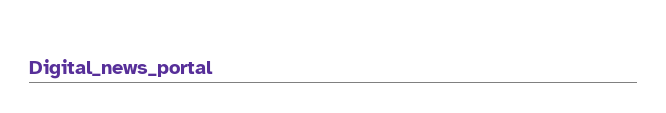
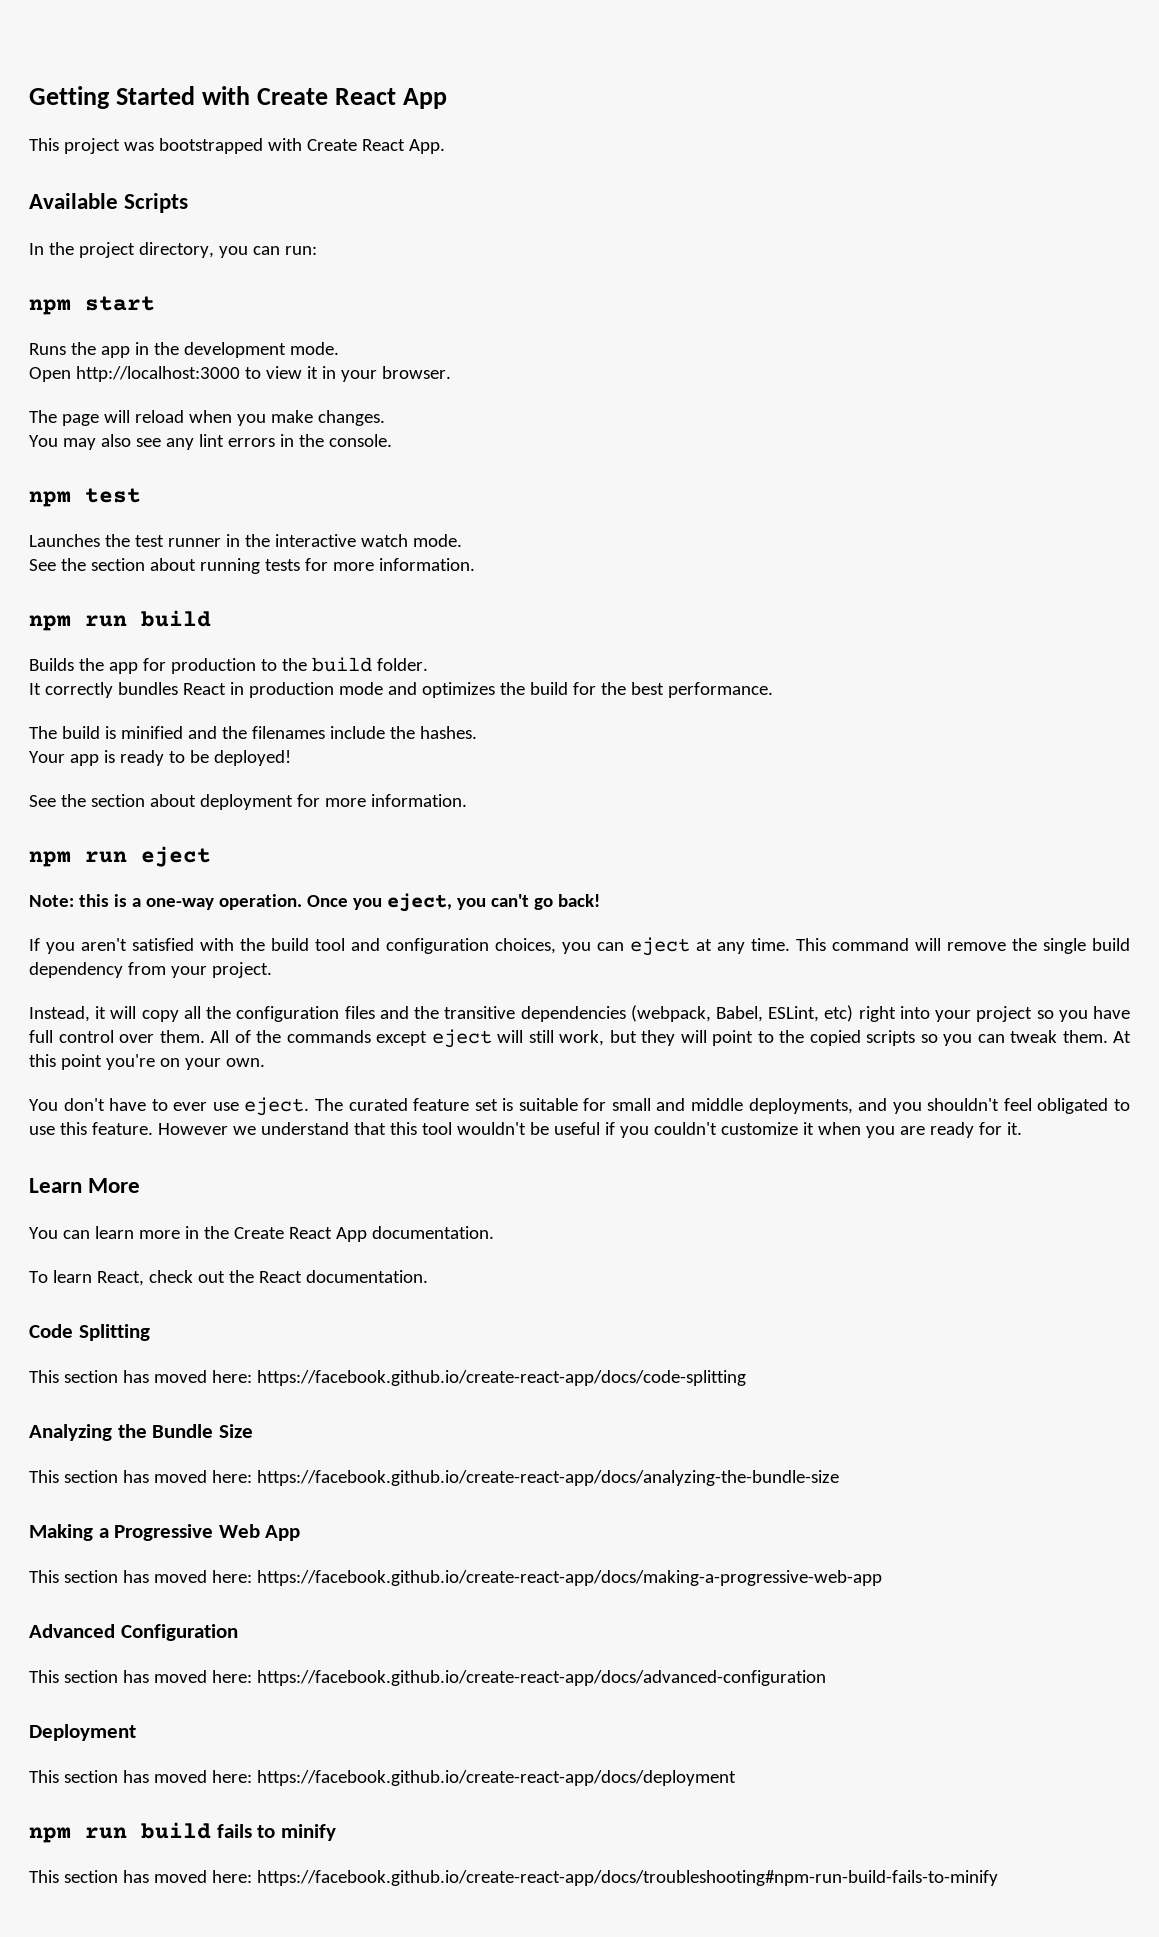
- Digital_news_portal
+ Getting Started with Create React App
+ This project was bootstrapped with Create React App.
+ Available Scripts
+ In the project directory, you can run:
+ npm start
+ Runs the app in the development mode.
+ Open http://localhost:3000 to view it in your browser.
+ The page will reload when you make changes.
+ You may also see any lint errors in the console.
+ npm test
+ Launches the test runner in the interactive watch mode.
+ See the section about running tests for more information.
+ npm run build
+ Builds the app for production to the build folder.
+ It correctly bundles React in production mode and optimizes the build for the best performance.
+ The build is minified and the filenames include the hashes.
+ Your app is ready to be deployed!
+ See the section about deployment for more information.
+ npm run eject
+ Note: this is a one-way operation. Once you eject, you can't go back!
+ If you aren't satisfied with the build tool and configuration choices, you can eject at any time. This command will remove the single build dependency from your project.
+ Instead, it will copy all the configuration files and the transitive dependencies (webpack, Babel, ESLint, etc) right into your project so you have full control over them. All of the commands except eject will still work, but they will point to the copied scripts so you can tweak them. At this point you're on your own.
+ You don't have to ever use eject. The curated feature set is suitable for small and middle deployments, and you shouldn't feel obligated to use this feature. However we understand that this tool wouldn't be useful if you couldn't customize it when you are ready for it.
+ Learn More
+ You can learn more in the Create React App documentation.
+ To learn React, check out the React documentation.
+ Code Splitting
+ This section has moved here: https://facebook.github.io/create-react-app/docs/code-splitting
+ Analyzing the Bundle Size
+ This section has moved here: https://facebook.github.io/create-react-app/docs/analyzing-the-bundle-size
+ Making a Progressive Web App
+ This section has moved here: https://facebook.github.io/create-react-app/docs/making-a-progressive-web-app
+ Advanced Configuration
+ This section has moved here: https://facebook.github.io/create-react-app/docs/advanced-configuration
+ Deployment
+ This section has moved here: https://facebook.github.io/create-react-app/docs/deployment
+ npm run build fails to minify
+ This section has moved here: https://facebook.github.io/create-react-app/docs/troubleshooting#npm-run-build-fails-to-minify

